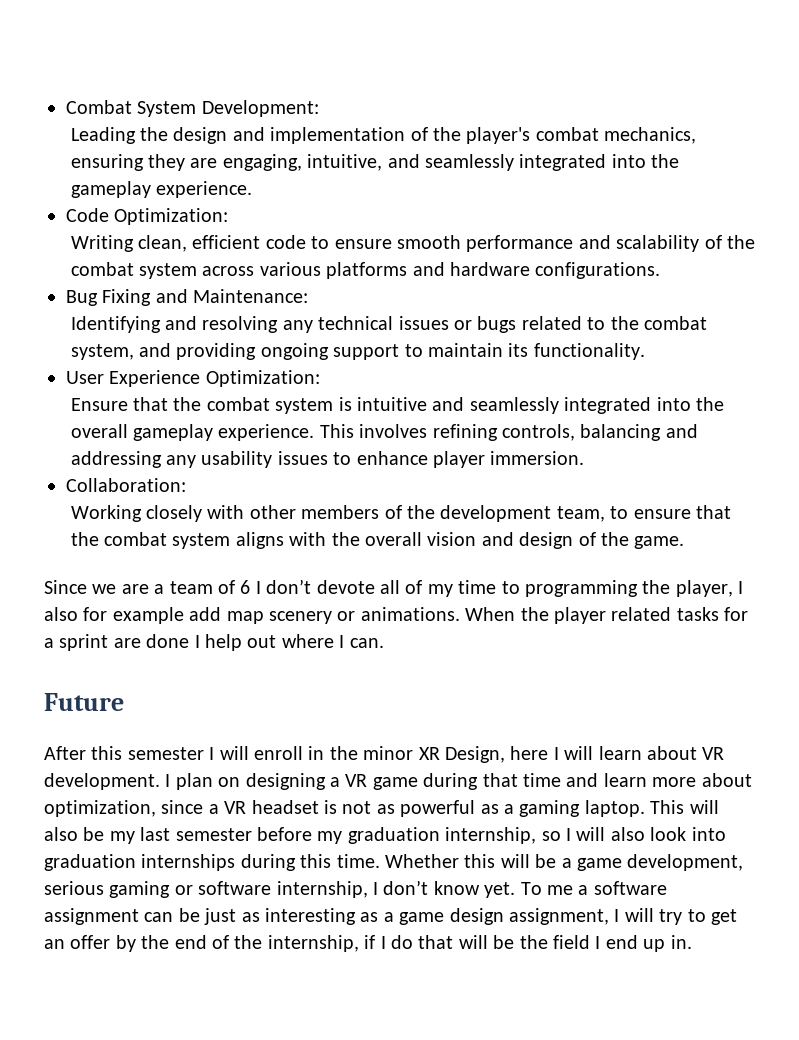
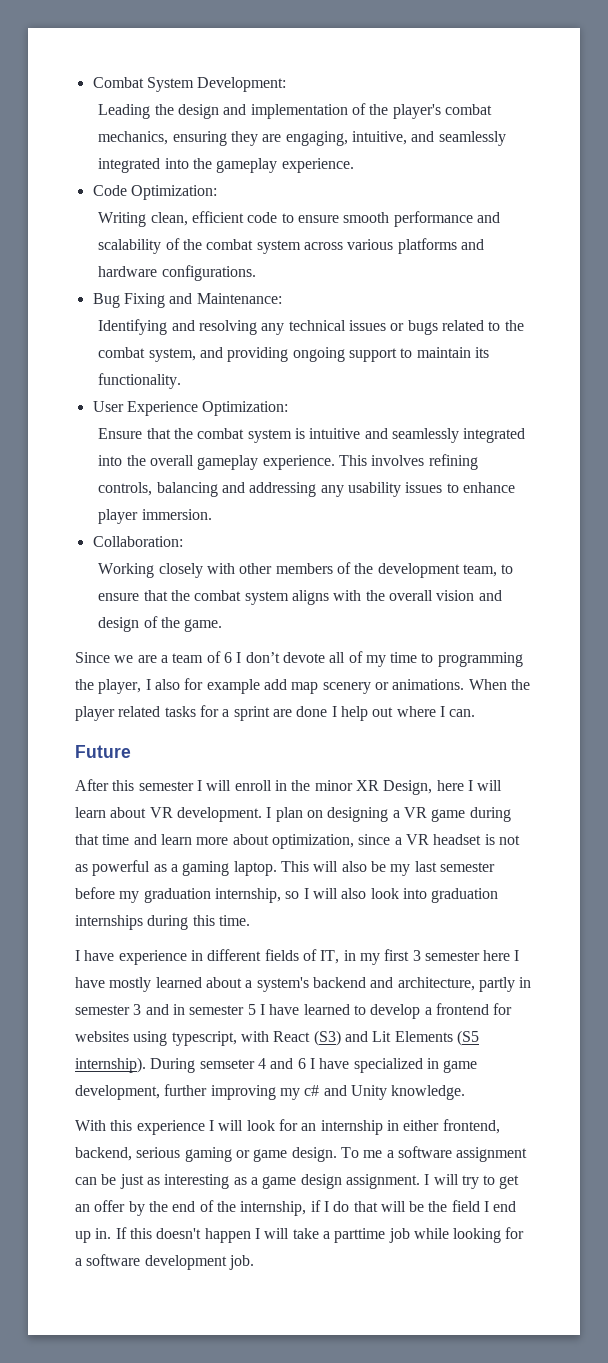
- This will also be my last semester before my graduation internship, so I will also look into graduation internships during this time. Whether this will be a game development, serious gaming or software internship, I don’t know yet.
+ This will also be my last semester before my graduation internship, so I will also look into graduation internships during this time.
+ I have experience in different fields of IT, in my first 3 semester here I have mostly learned about a system's backend and architecture, partly in semester 3 and in semester 5 I have learned to develop a frontend for websites using typescript, with React (S3) and Lit Elements (S5 internship). During semseter 4 and 6 I have specialized in game development, further improving my c# and Unity knowledge.
+ With this experience I will look for an internship in either frontend, backend, serious gaming or game design.
- To me a software assignment can be just as interesting as a game design assignment, I will try to get an offer by the end of the internship, if I do that will be the field I end up in.
+ To me a software assignment can be just as interesting as a game design assignment. I will try to get an offer by the end of the internship, if I do that will be the field I end up in.
+ If this doesn't happen I will take a parttime job while looking for a software development job.

